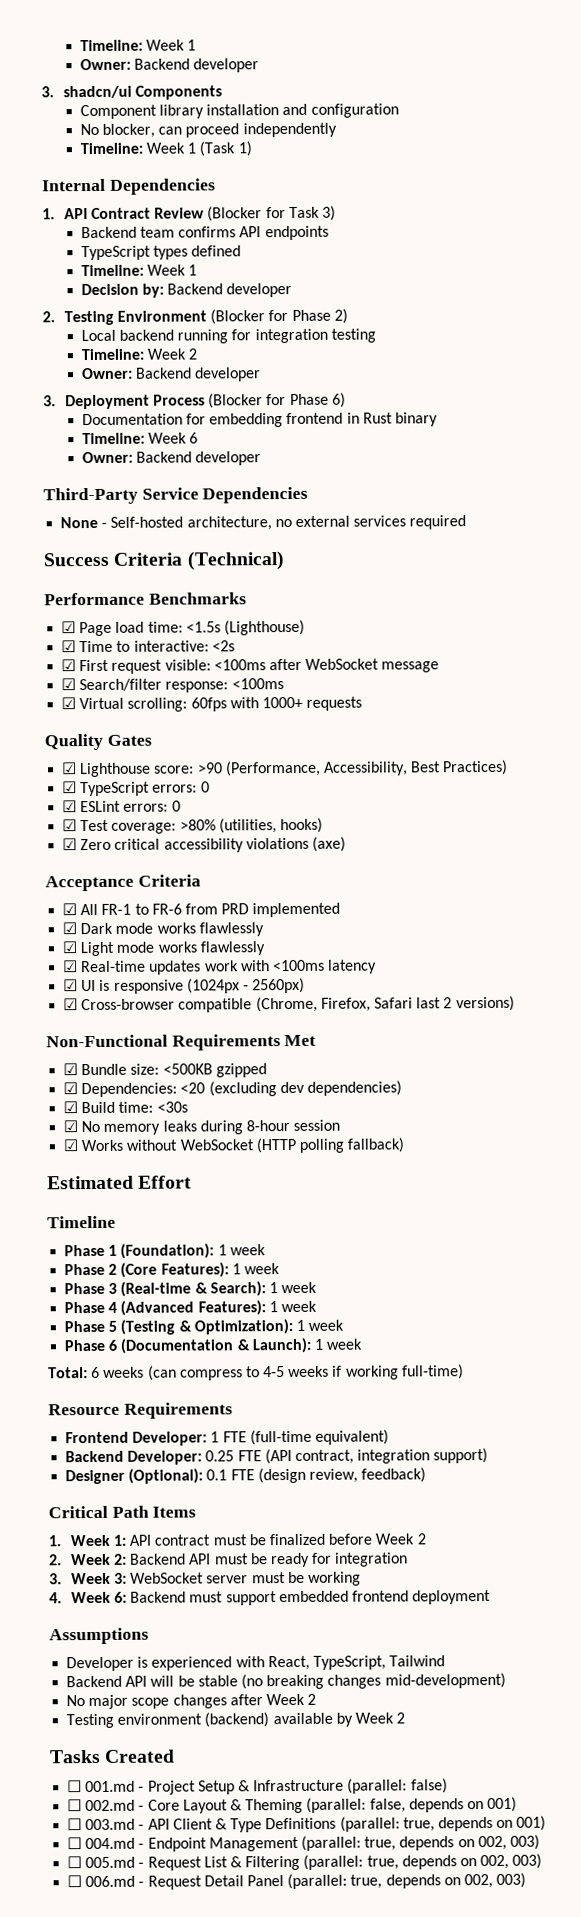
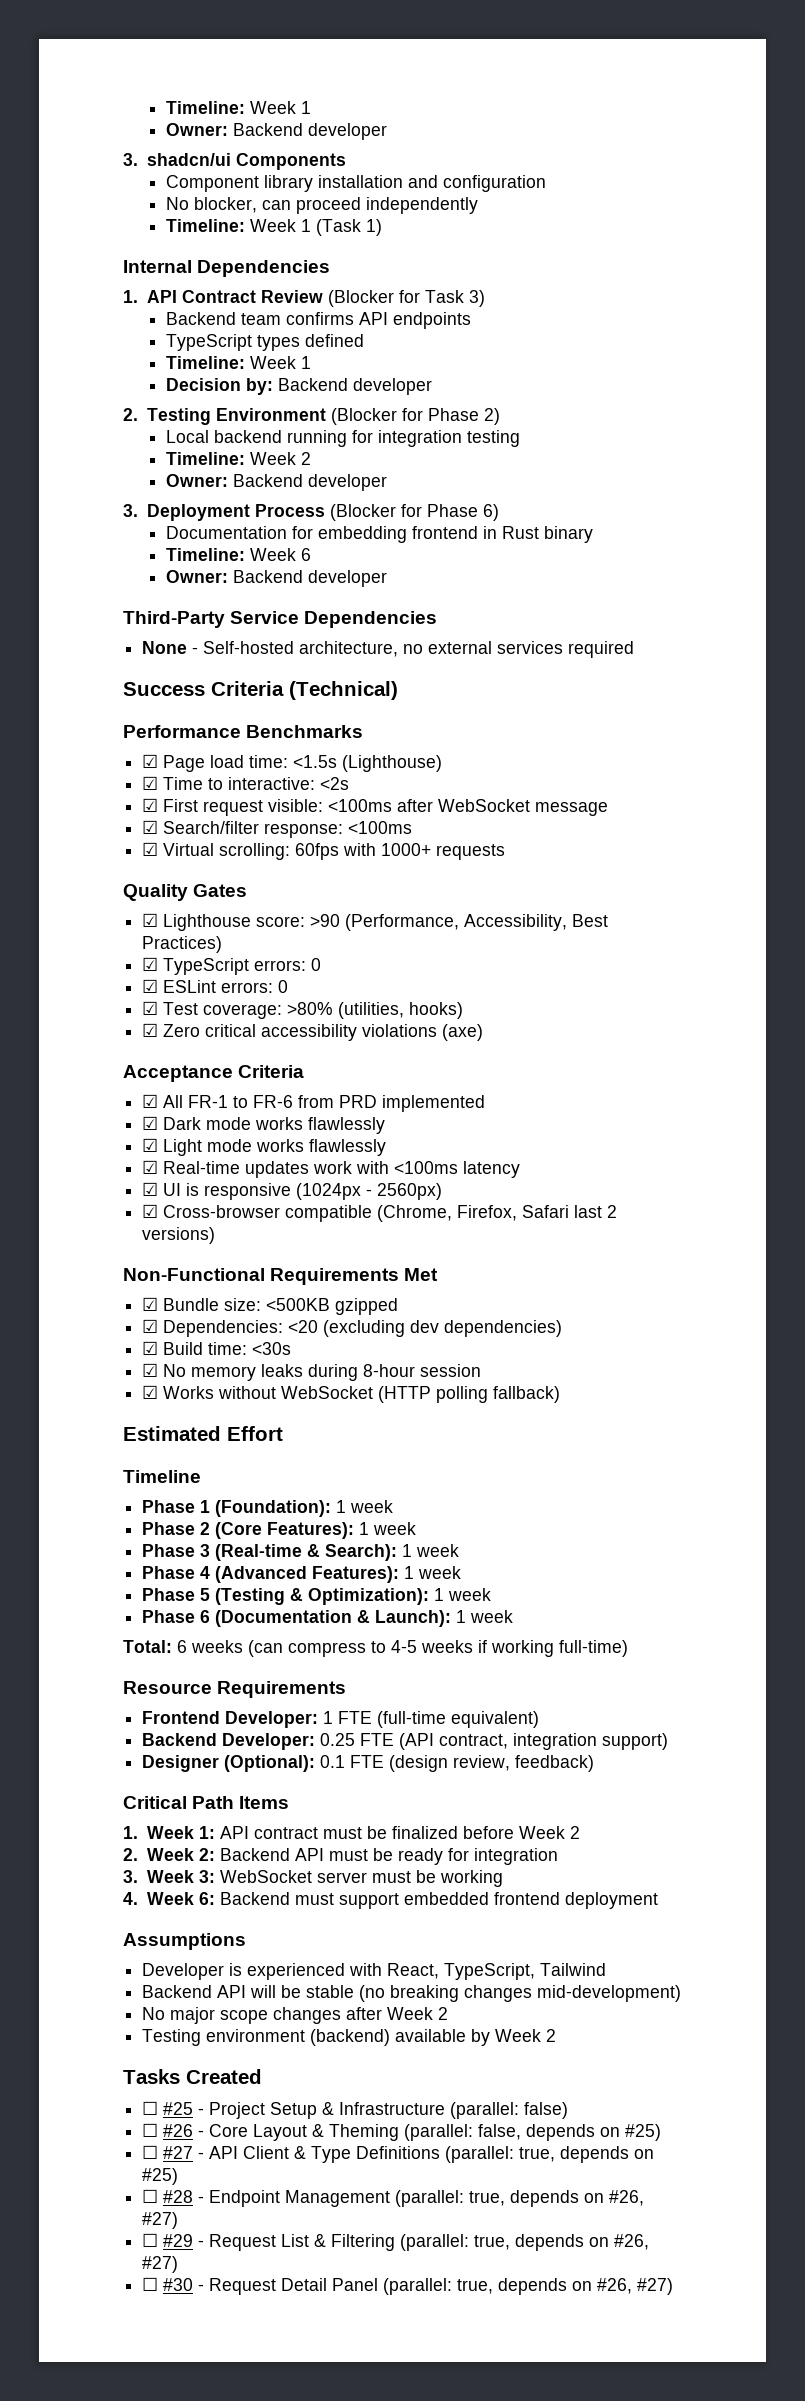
- ☐ 001.md - Project Setup & Infrastructure (parallel: false)
+ ☐ #25 - Project Setup & Infrastructure (parallel: false)
- ☐ 002.md - Core Layout & Theming (parallel: false, depends on 001)
- ☐ 003.md - API Client & Type Definitions (parallel: true, depends on 001)
- ☐ 004.md - Endpoint Management (parallel: true, depends on 002, 003)
- ☐ 005.md - Request List & Filtering (parallel: true, depends on 002, 003)
- ☐ 006.md - Request Detail Panel (parallel: true, depends on 002, 003)
+ ☐ #26 - Core Layout & Theming (parallel: false, depends on #25)
+ ☐ #27 - API Client & Type Definitions (parallel: true, depends on #25)
+ ☐ #28 - Endpoint Management (parallel: true, depends on #26, #27)
+ ☐ #29 - Request List & Filtering (parallel: true, depends on #26, #27)
+ ☐ #30 - Request Detail Panel (parallel: true, depends on #26, #27)

